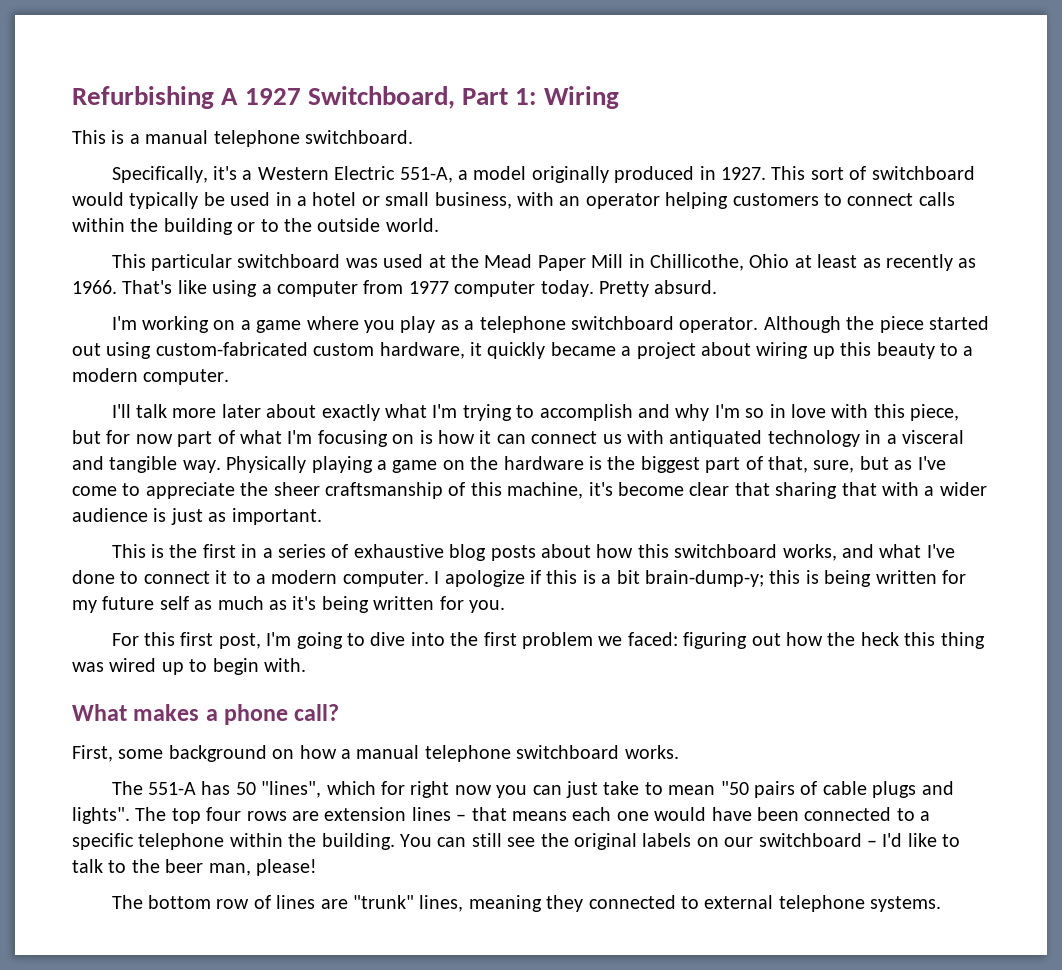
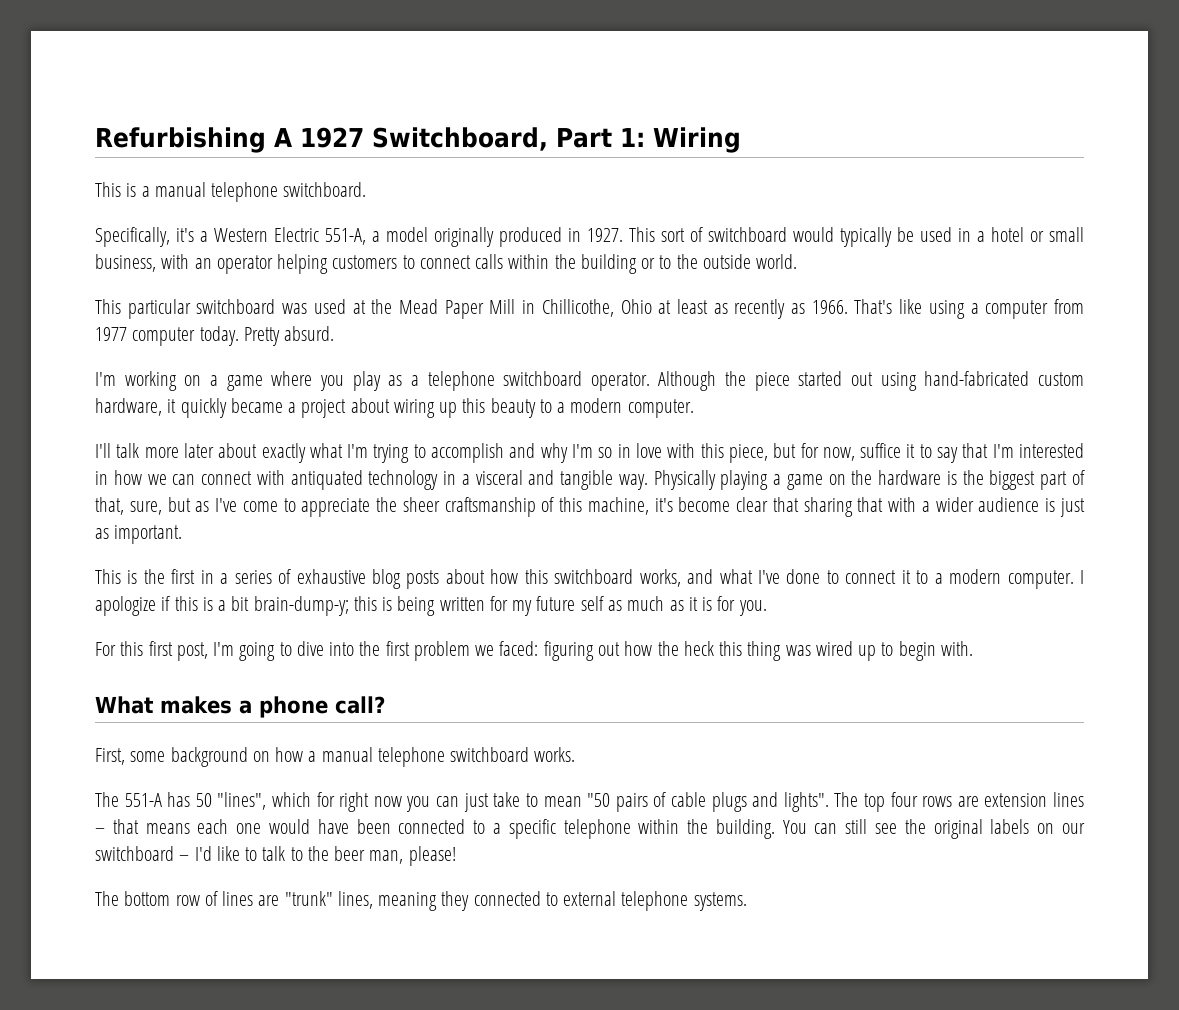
- Although the piece started out using custom-fabricated custom hardware, it quickly became a project about wiring up this beauty to a modern computer.
+ Although the piece started out using hand-fabricated custom hardware, it quickly became a project about wiring up this beauty to a modern computer.
- I'll talk more later about exactly what I'm trying to accomplish and why I'm so in love with this piece, but for now part of what I'm focusing on is how it can connect us with antiquated technology in a visceral and tangible way.
+ I'll talk more later about exactly what I'm trying to accomplish and why I'm so in love with this piece, but for now, suffice it to say that I'm interested in how we can connect with antiquated technology in a visceral and tangible way.
- I apologize if this is a bit brain-dump-y; this is being written for my future self as much as it's being written for you.
+ I apologize if this is a bit brain-dump-y; this is being written for my future self as much as it is for you.

